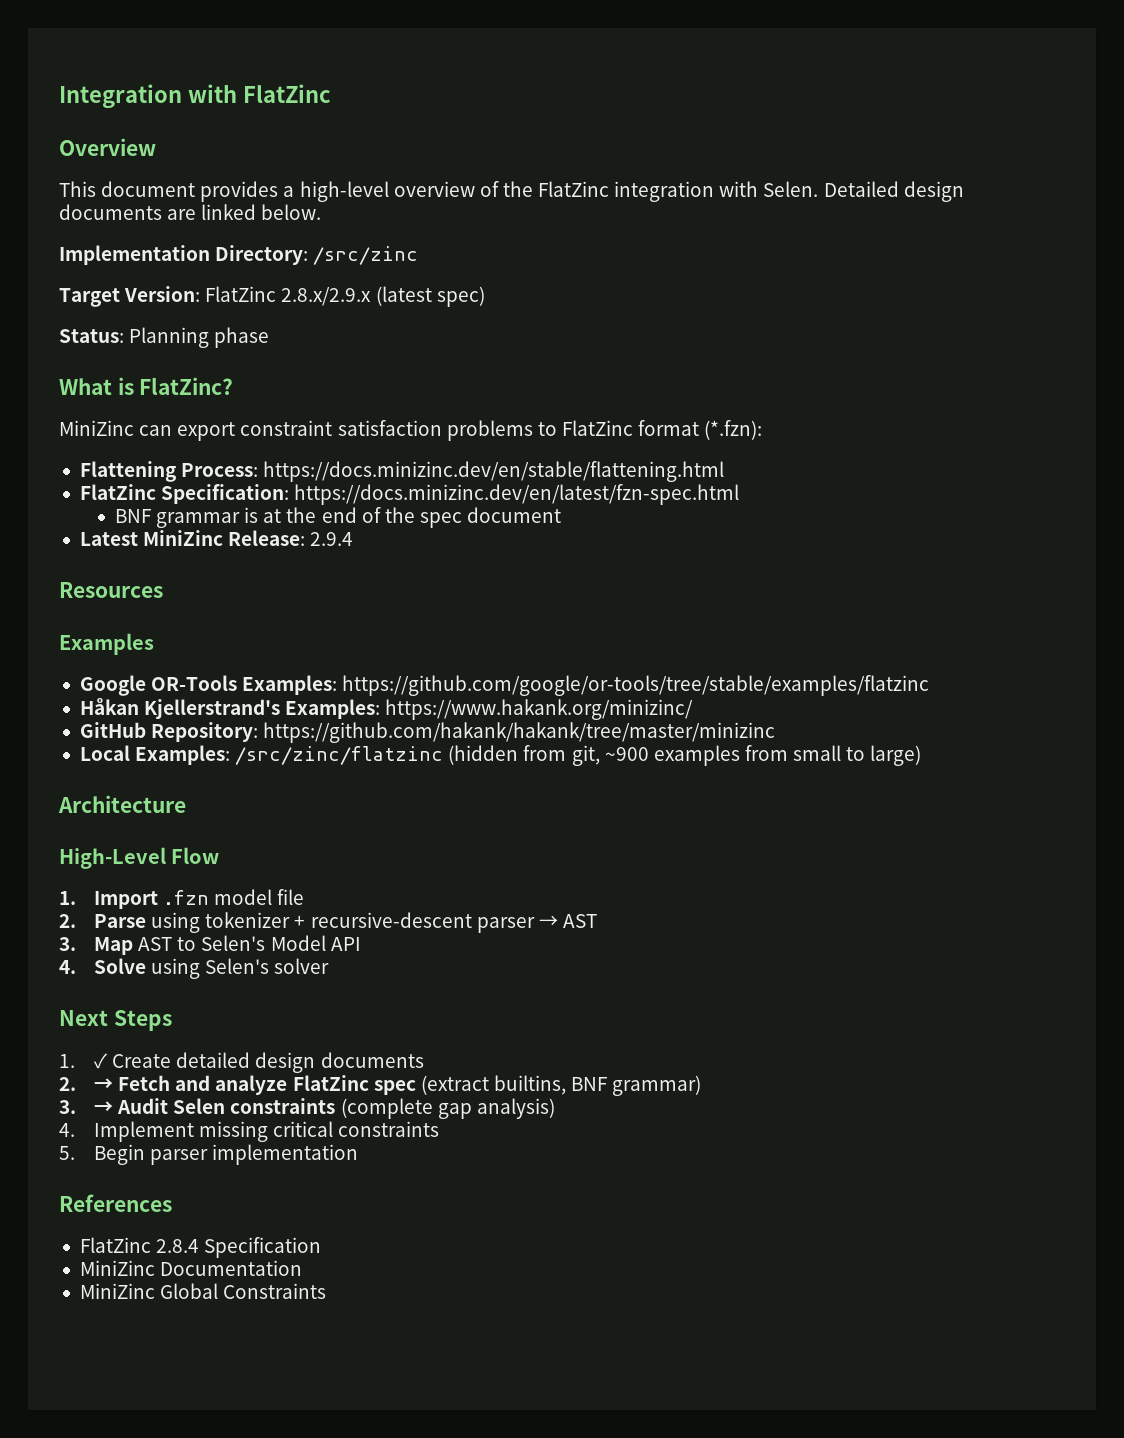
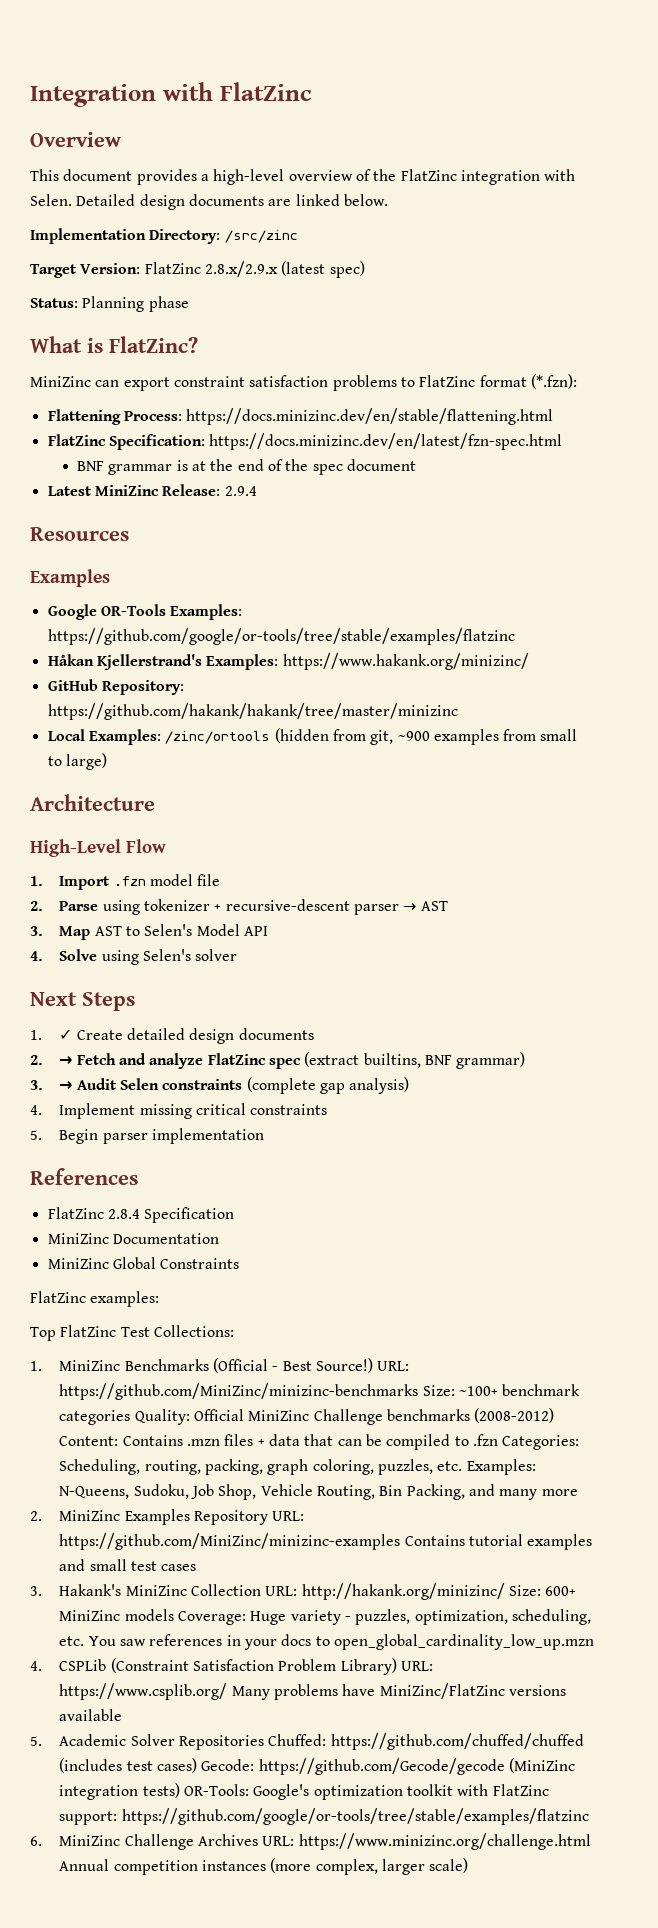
- Local Examples: /src/zinc/flatzinc (hidden from git, ~900 examples from small to large)
+ Local Examples: /zinc/ortools (hidden from git, ~900 examples from small to large)
+ FlatZinc examples:
+ Top FlatZinc Test Collections:
+ 1. MiniZinc Benchmarks (Official - Best Source!) URL: https://github.com/MiniZinc/minizinc-benchmarks Size: ~100+ benchmark categories Quality: Official MiniZinc Challenge benchmarks (2008-2012) Content: Contains .mzn files + data that can be compiled to .fzn Categories: Scheduling, routing, packing, graph coloring, puzzles, etc. Examples: N-Queens, Sudoku, Job Shop, Vehicle Routing, Bin Packing, and many more
+ 2. MiniZinc Examples Repository URL: https://github.com/MiniZinc/minizinc-examples Contains tutorial examples and small test cases
+ 3. Hakank's MiniZinc Collection URL: http://hakank.org/minizinc/ Size: 600+ MiniZinc models Coverage: Huge variety - puzzles, optimization, scheduling, etc. You saw references in your docs to open_global_cardinality_low_up.mzn
+ 4. CSPLib (Constraint Satisfaction Problem Library) URL: https://www.csplib.org/ Many problems have MiniZinc/FlatZinc versions available
+ 5. Academic Solver Repositories Chuffed: https://github.com/chuffed/chuffed (includes test cases) Gecode: https://github.com/Gecode/gecode (MiniZinc integration tests) OR-Tools: Google's optimization toolkit with FlatZinc support: https://github.com/google/or-tools/tree/stable/examples/flatzinc
+ 6. MiniZinc Challenge Archives URL: https://www.minizinc.org/challenge.html Annual competition instances (more complex, larger scale)

